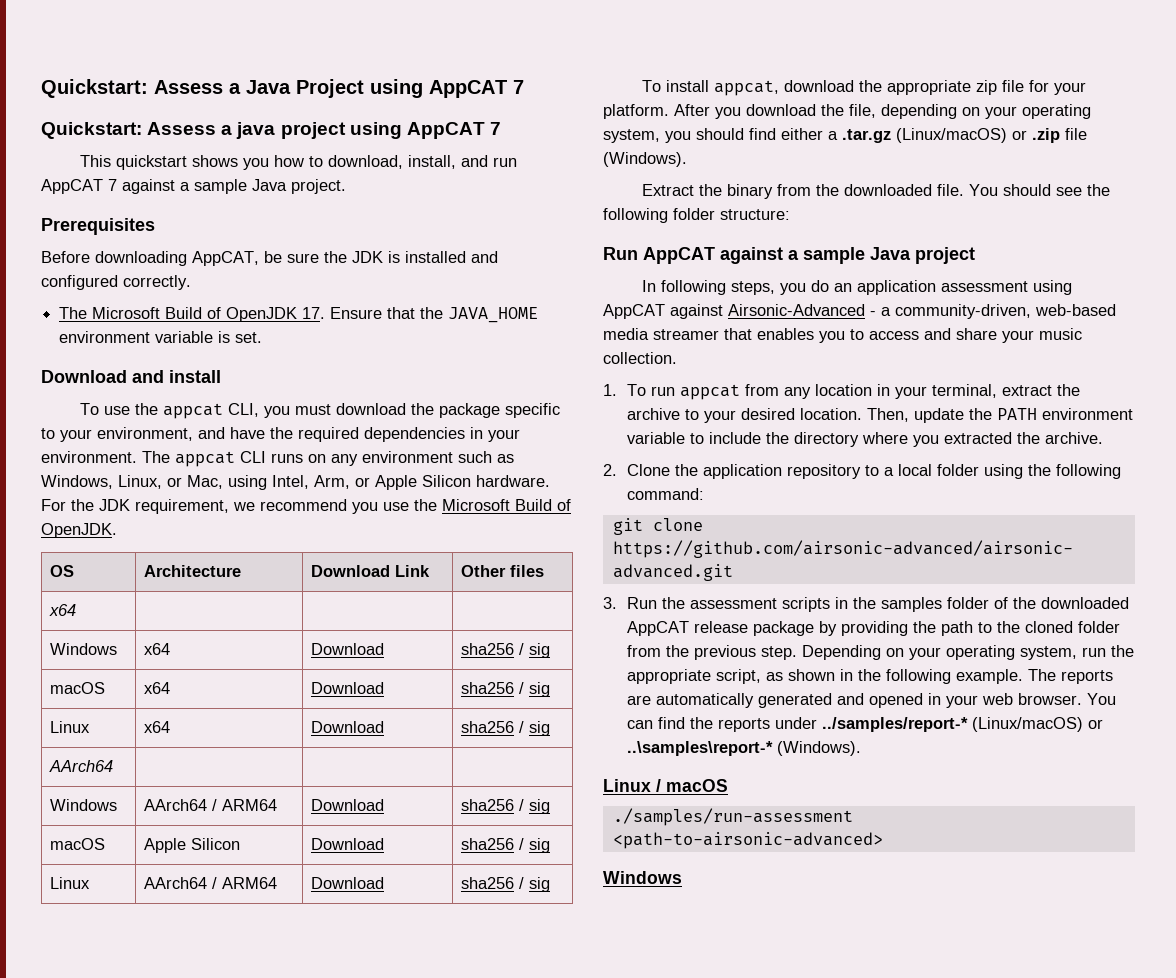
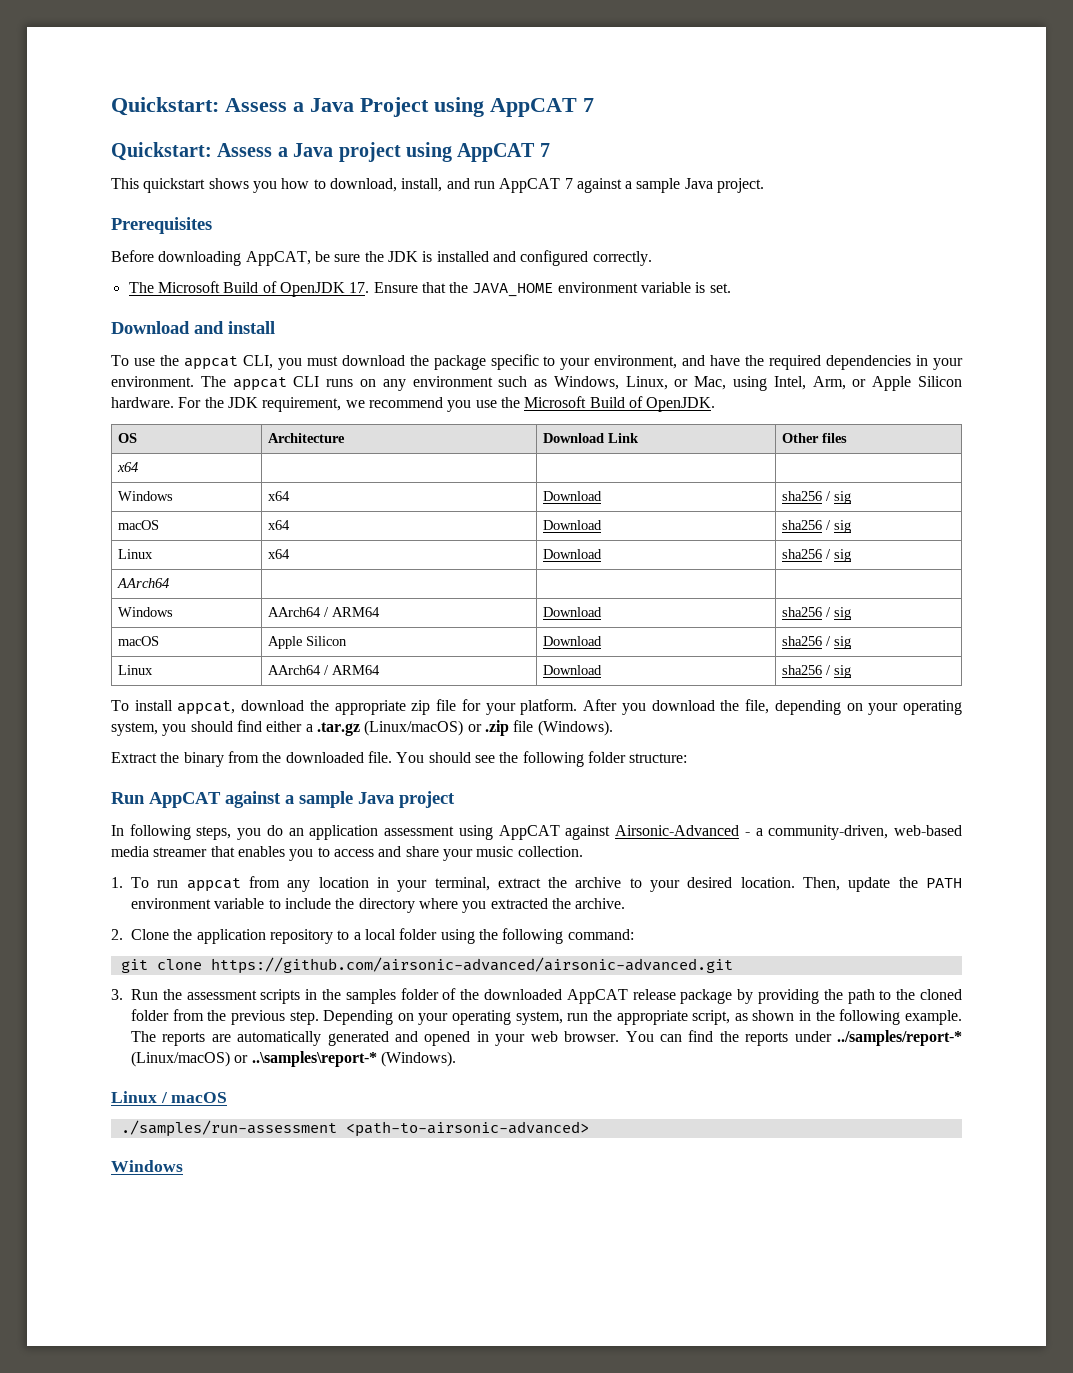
- Quickstart: Assess a java project using AppCAT 7
+ Quickstart: Assess a Java project using AppCAT 7

